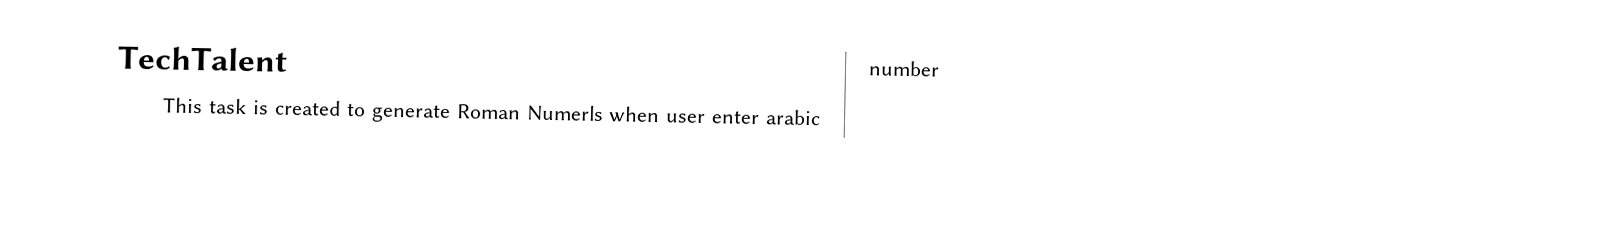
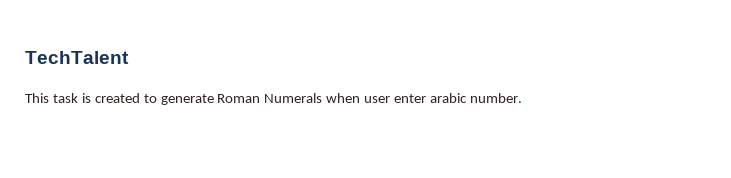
- This task is created to generate Roman Numerls when user enter arabic number
+ This task is created to generate Roman Numerals when user enter arabic number.

